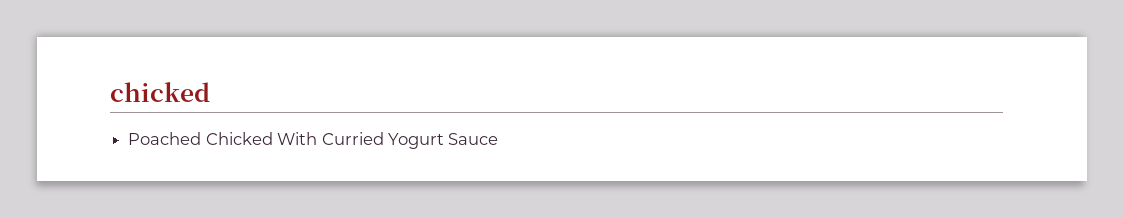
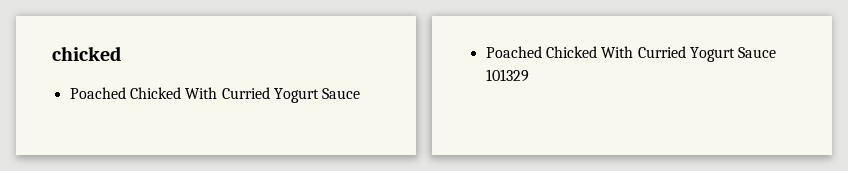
+ Poached Chicked With Curried Yogurt Sauce 101329

